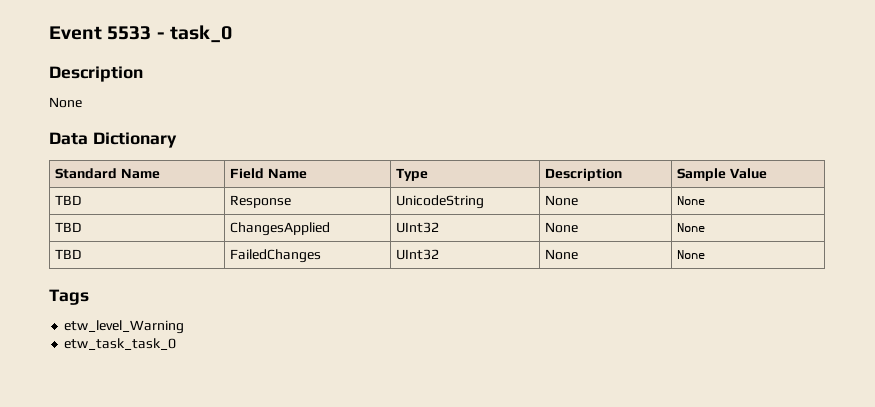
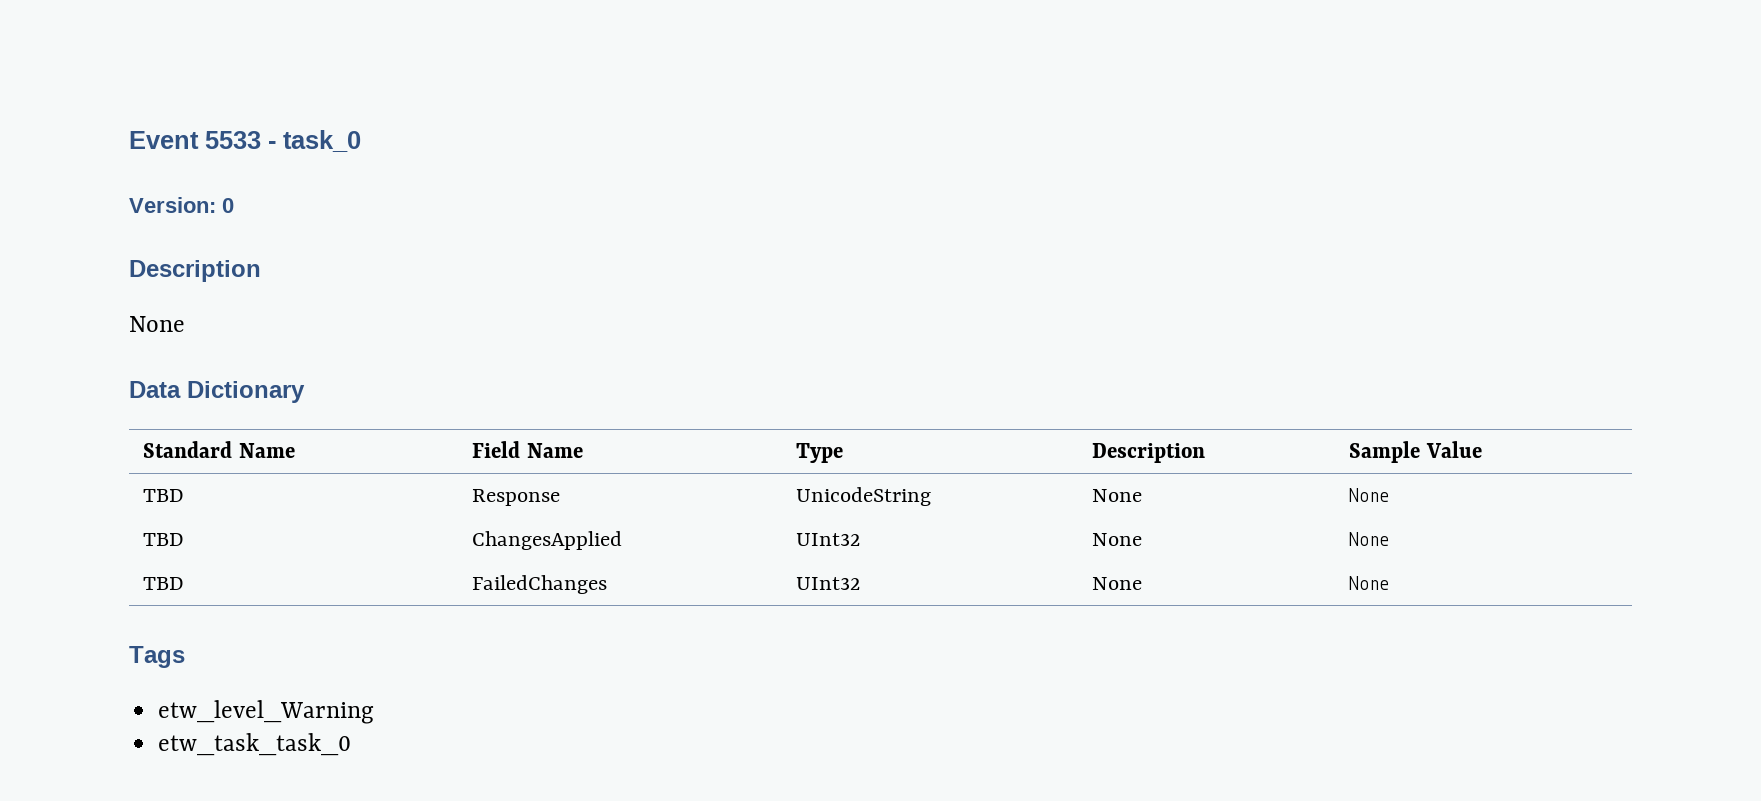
+ Version: 0

